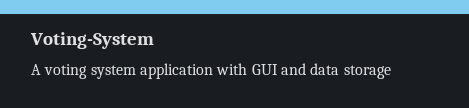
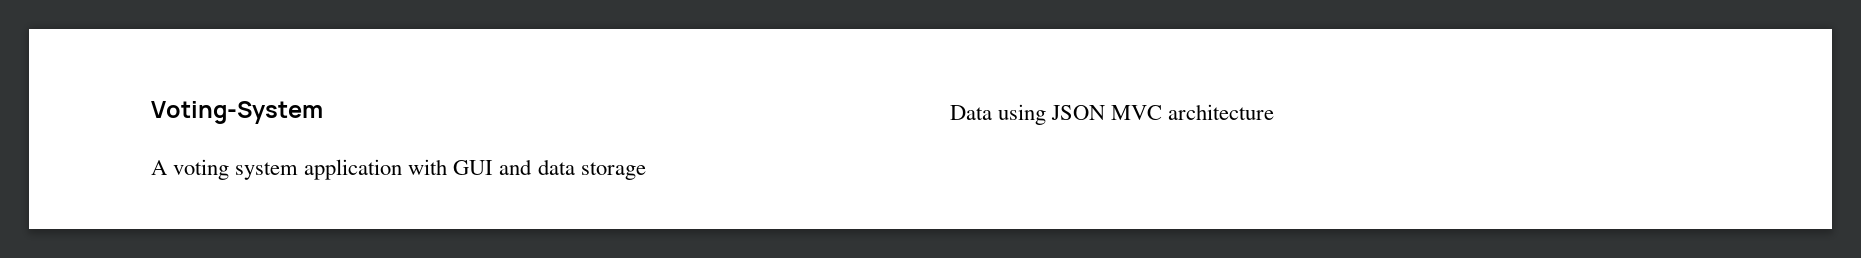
+ Data using JSON MVC architecture

